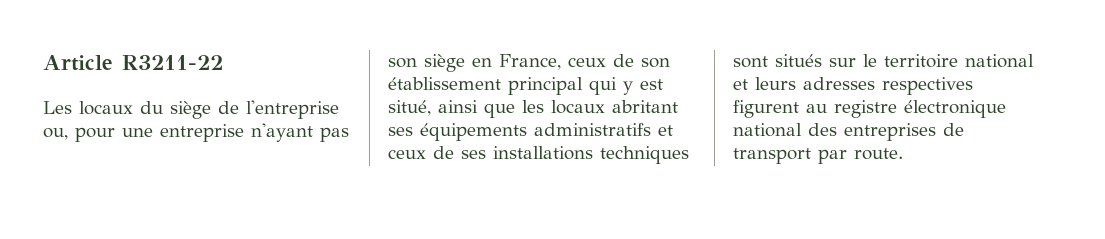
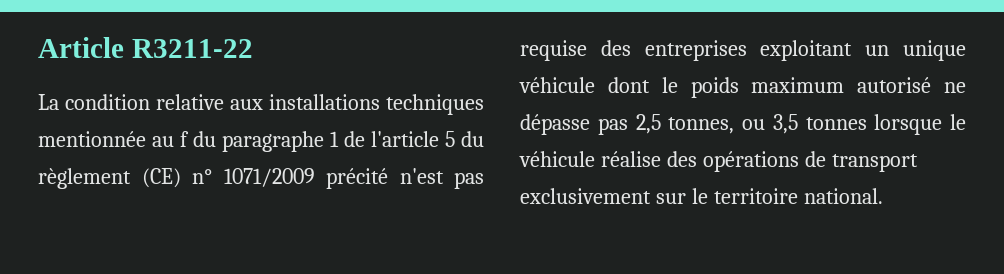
- Les locaux du siège de l'entreprise ou, pour une entreprise n'ayant pas son siège en France, ceux de son établissement principal qui y est situé, ainsi que les locaux abritant ses équipements administratifs et ceux de ses installations techniques sont situés sur le territoire national et leurs adresses respectives figurent au registre électronique national des entreprises de transport par route.
+ La condition relative aux installations techniques mentionnée au f du paragraphe 1 de l'article 5 du règlement (CE) n° 1071/2009 précité n'est pas requise des entreprises exploitant un unique véhicule dont le poids maximum autorisé ne dépasse pas 2,5 tonnes, ou 3,5 tonnes lorsque le véhicule réalise des opérations de transport exclusivement sur le territoire national.

